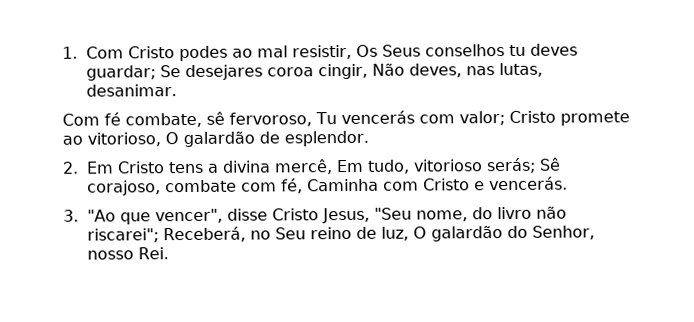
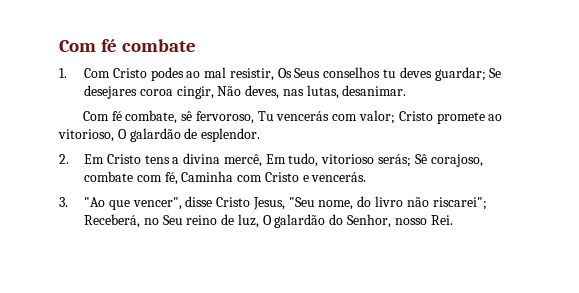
+ Com fé combate

